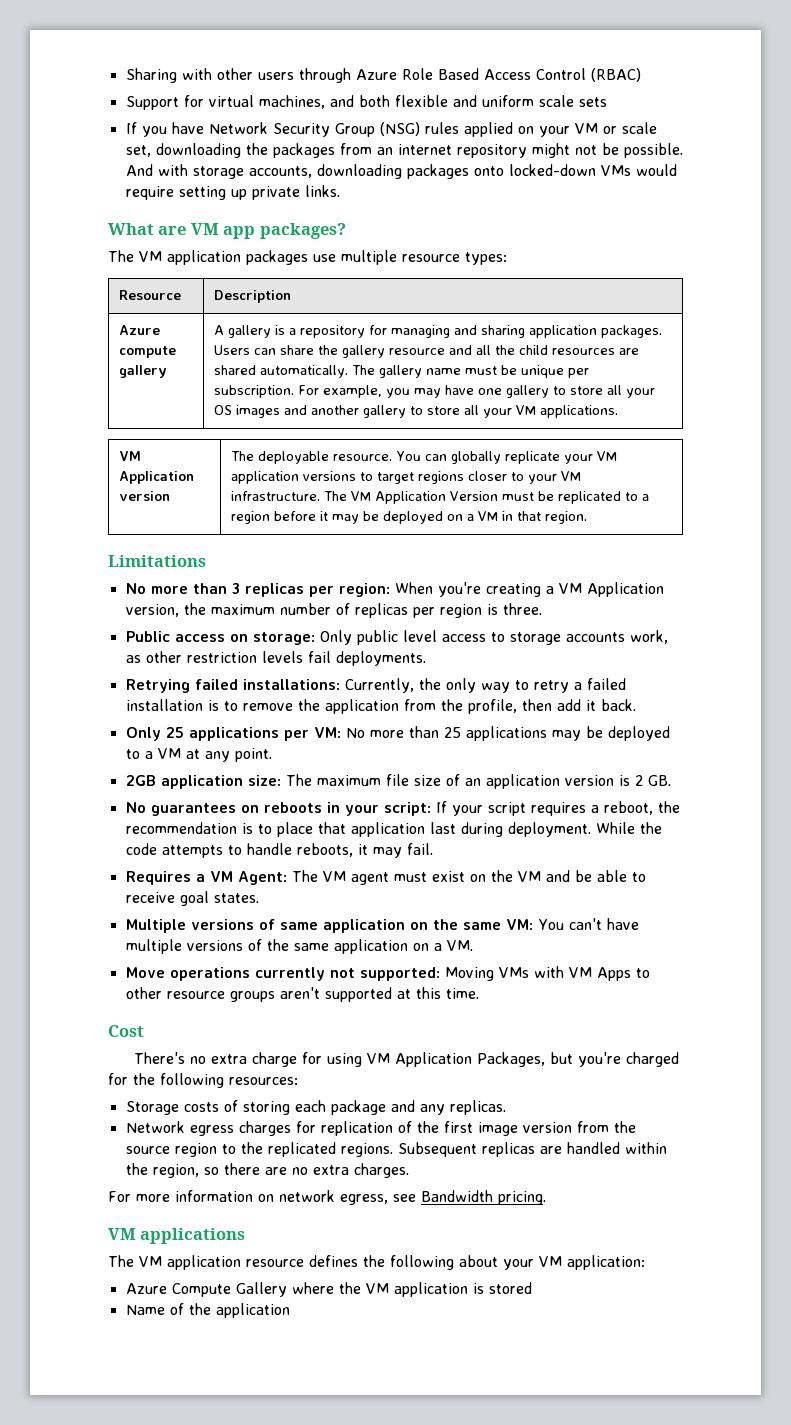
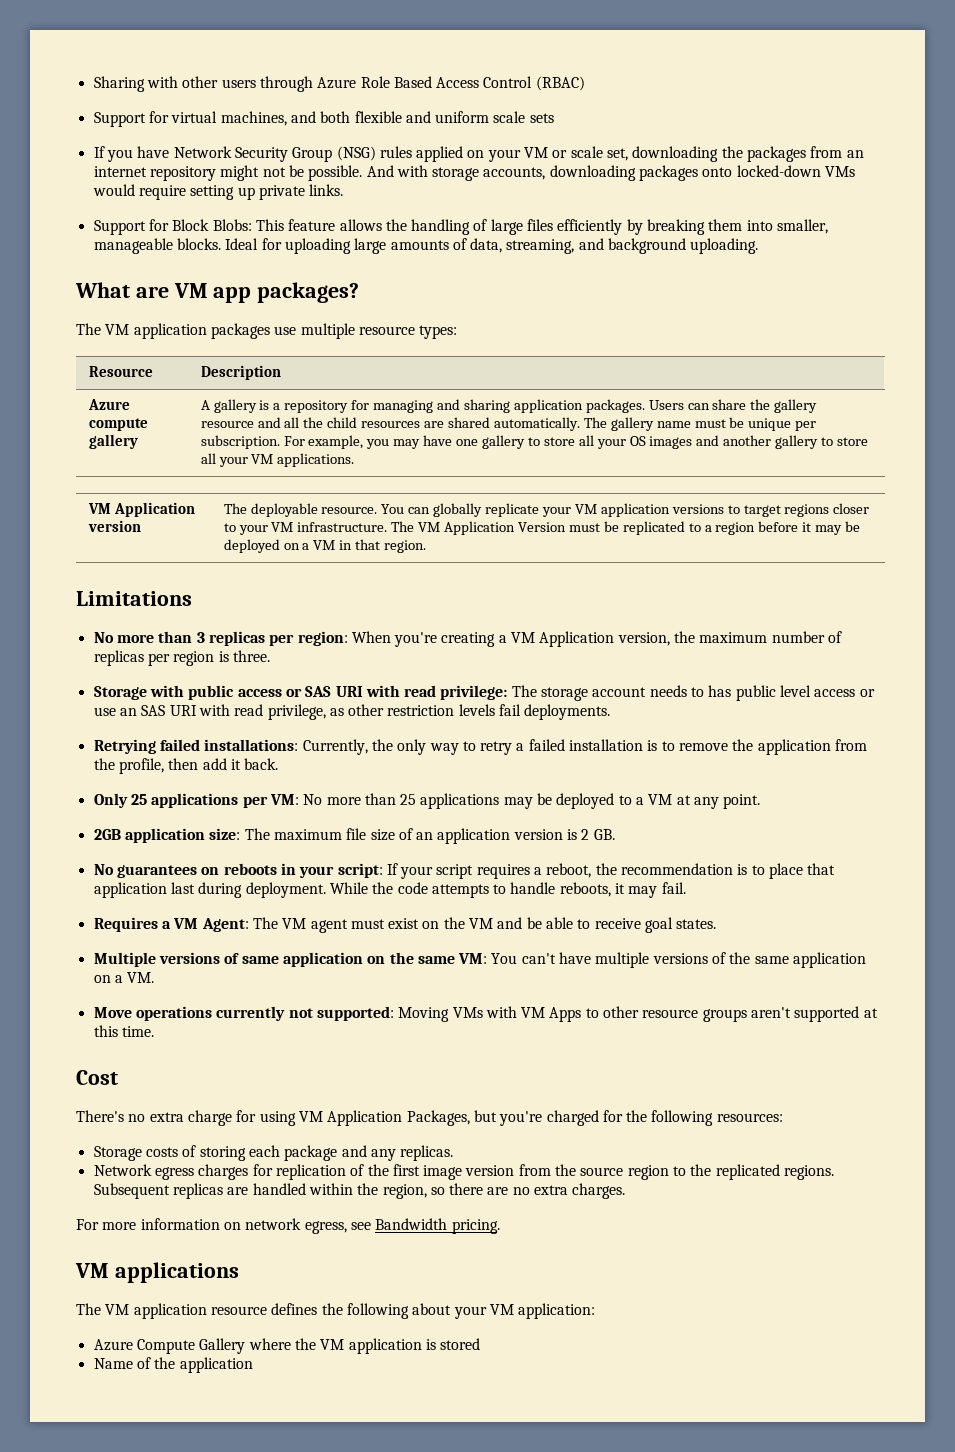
+ Support for Block Blobs: This feature allows the handling of large files efficiently by breaking them into smaller, manageable blocks. Ideal for uploading large amounts of data, streaming, and background uploading.
- Public access on storage: Only public level access to storage accounts work, as other restriction levels fail deployments.
+ Storage with public access or SAS URI with read privilege: The storage account needs to has public level access or use an SAS URI with read privilege, as other restriction levels fail deployments.

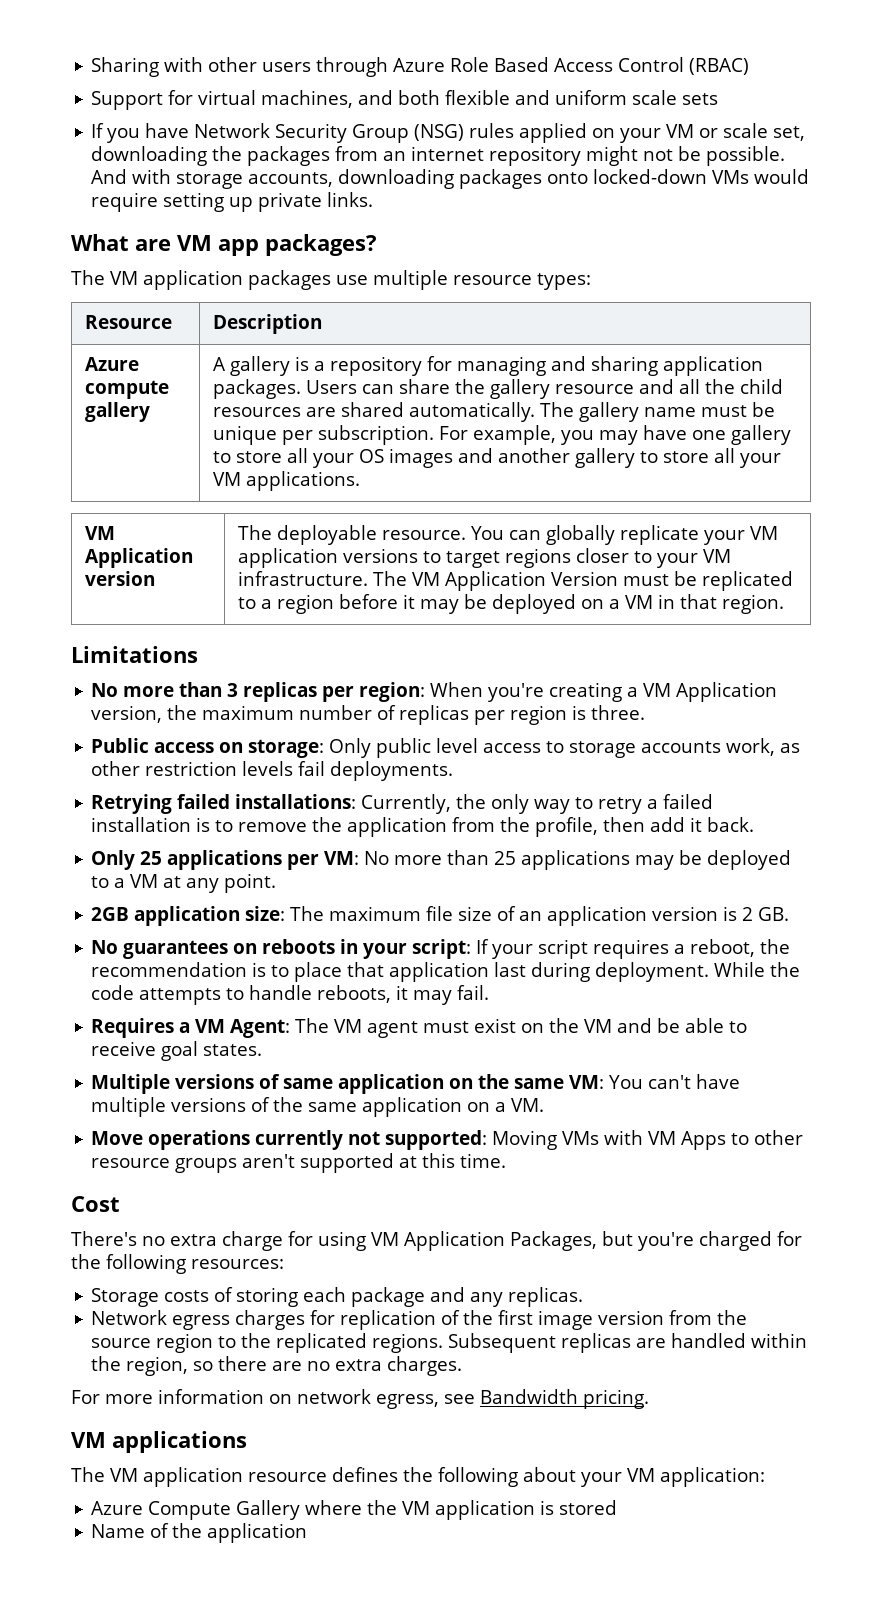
- Support for Block Blobs: This feature allows the handling of large files efficiently by breaking them into smaller, manageable blocks. Ideal for uploading large amounts of data, streaming, and background uploading.
- Storage with public access or SAS URI with read privilege: The storage account needs to has public level access or use an SAS URI with read privilege, as other restriction levels fail deployments.
+ Public access on storage: Only public level access to storage accounts work, as other restriction levels fail deployments.

